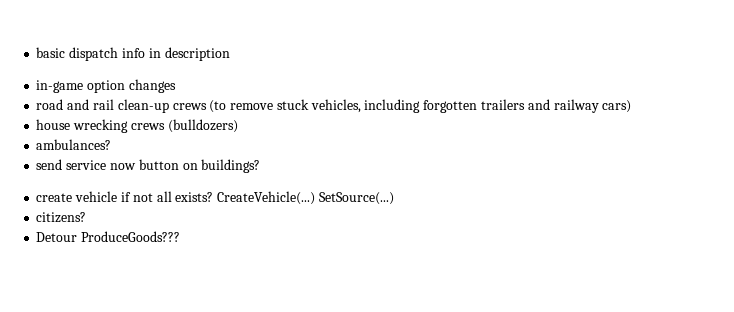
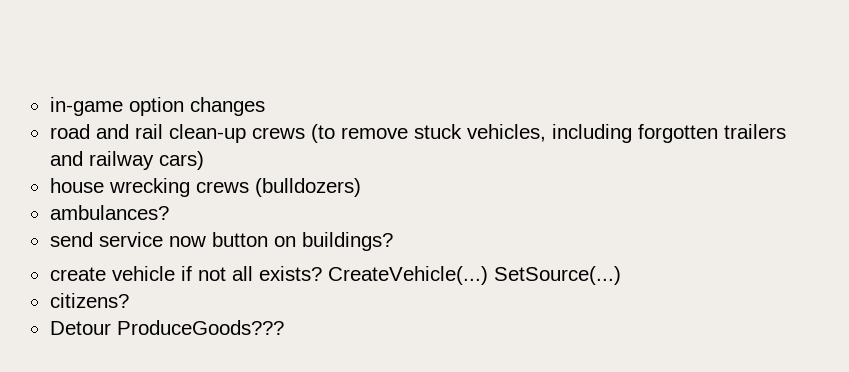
- basic dispatch info in description

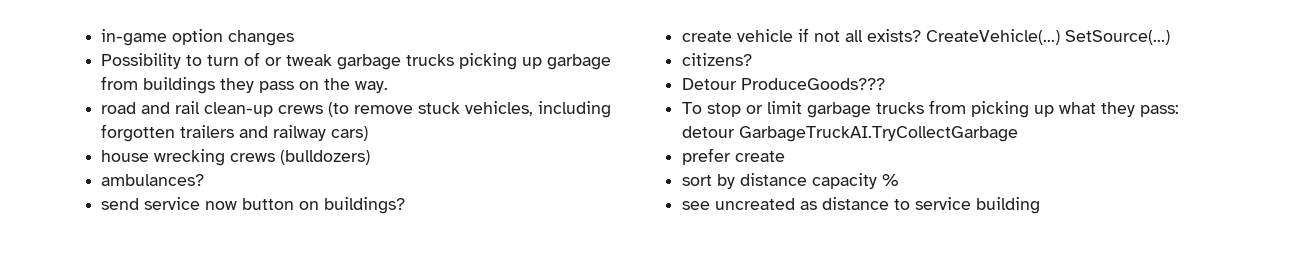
+ Possibility to turn of or tweak garbage trucks picking up garbage from buildings they pass on the way.
+ To stop or limit garbage trucks from picking up what they pass: detour GarbageTruckAI.TryCollectGarbage
+ prefer create
+ sort by distance capacity %
+ see uncreated as distance to service building

